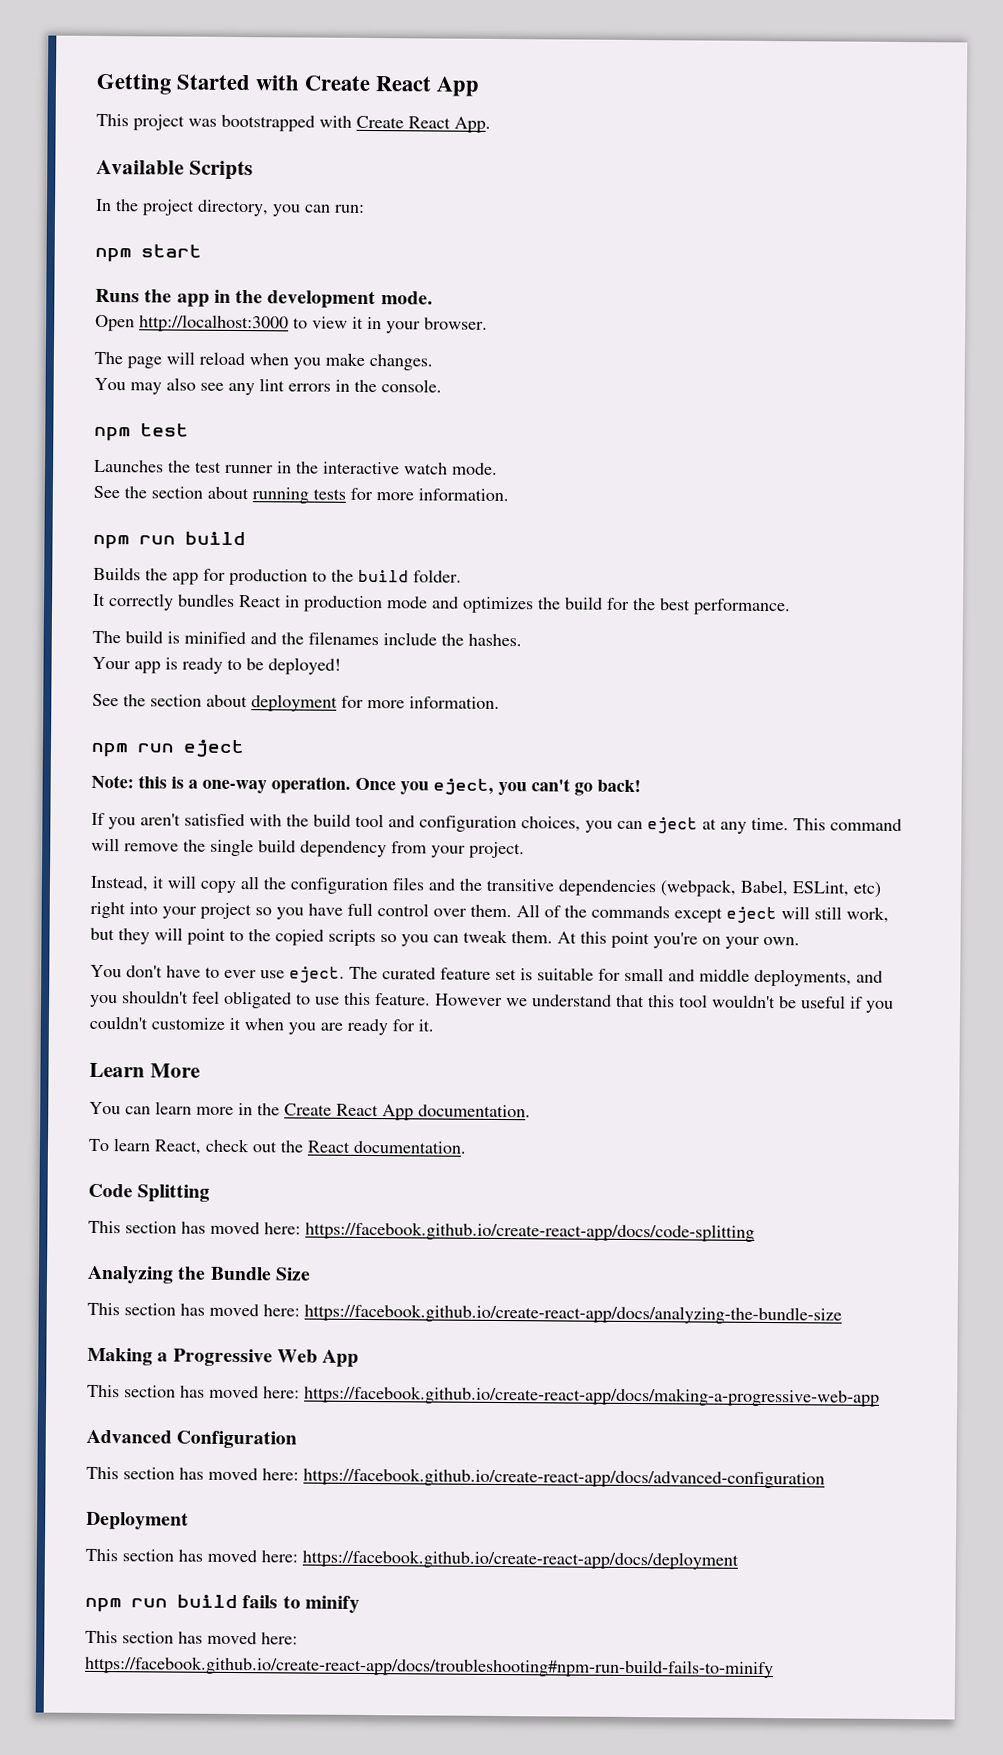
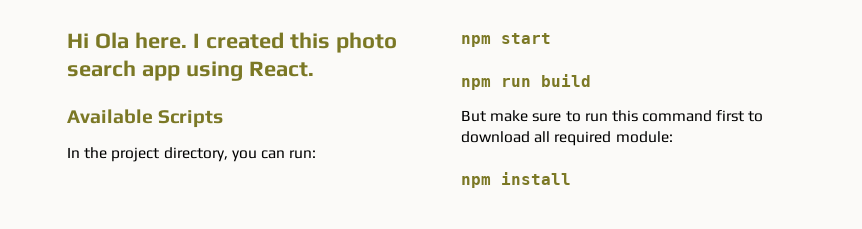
- Getting Started with Create React App
- This project was bootstrapped with Create React App.
+ Hi Ola here. I created this photo search app using React.
- Runs the app in the development mode.
- Open http://localhost:3000 to view it in your browser.
- The page will reload when you make changes.
- You may also see any lint errors in the console.
- npm test
- Launches the test runner in the interactive watch mode.
- See the section about running tests for more information.
  npm run build
- Builds the app for production to the build folder.
- It correctly bundles React in production mode and optimizes the build for the best performance.
- The build is minified and the filenames include the hashes.
- Your app is ready to be deployed!
- See the section about deployment for more information.
- npm run eject
- Note: this is a one-way operation. Once you eject, you can't go back!
- If you aren't satisfied with the build tool and configuration choices, you can eject at any time. This command will remove the single build dependency from your project.
- Instead, it will copy all the configuration files and the transitive dependencies (webpack, Babel, ESLint, etc) right into your project so you have full control over them. All of the commands except eject will still work, but they will point to the copied scripts so you can tweak them. At this point you're on your own.
- You don't have to ever use eject. The curated feature set is suitable for small and middle deployments, and you shouldn't feel obligated to use this feature. However we understand that this tool wouldn't be useful if you couldn't customize it when you are ready for it.
- Learn More
- You can learn more in the Create React App documentation.
- To learn React, check out the React documentation.
- Code Splitting
- This section has moved here: https://facebook.github.io/create-react-app/docs/code-splitting
- Analyzing the Bundle Size
- This section has moved here: https://facebook.github.io/create-react-app/docs/analyzing-the-bundle-size
- Making a Progressive Web App
- This section has moved here: https://facebook.github.io/create-react-app/docs/making-a-progressive-web-app
- Advanced Configuration
- This section has moved here: https://facebook.github.io/create-react-app/docs/advanced-configuration
- Deployment
- This section has moved here: https://facebook.github.io/create-react-app/docs/deployment
- npm run build fails to minify
- This section has moved here: https://facebook.github.io/create-react-app/docs/troubleshooting#npm-run-build-fails-to-minify
+ But make sure to run this command first to download all required module:
+ npm install

